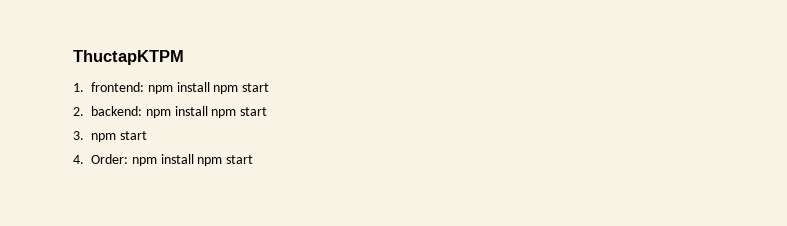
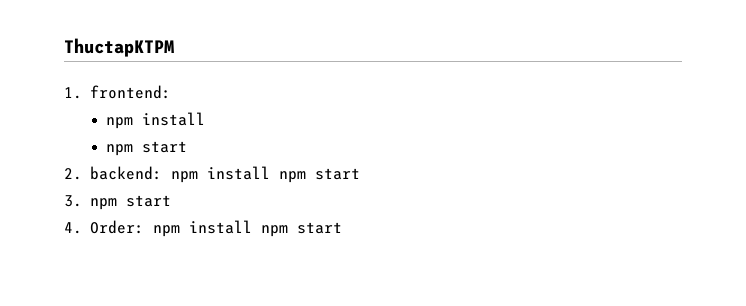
- 1. frontend: npm install npm start
+ 1. frontend:
+ npm install
+ npm start

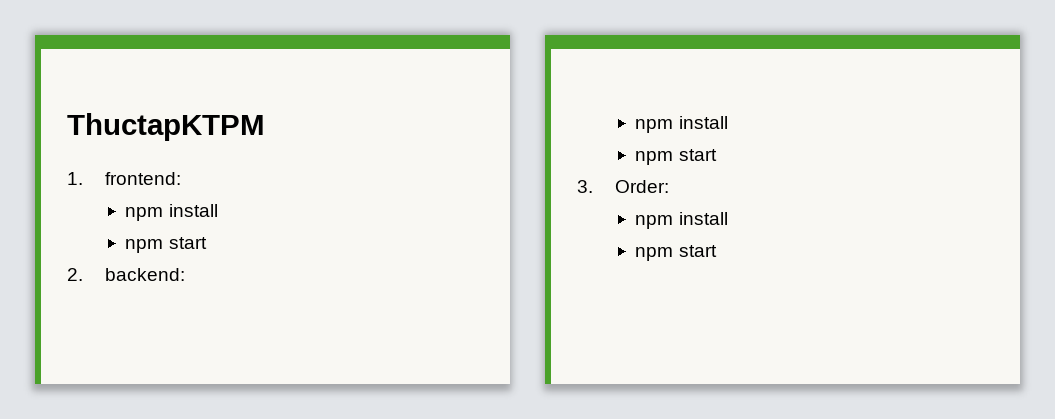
- 2. backend: npm install npm start
- 3. npm start
- 4. Order: npm install npm start
+ 2. backend:
+ npm install
+ npm start
+ 3. Order:
+ npm install
+ npm start

